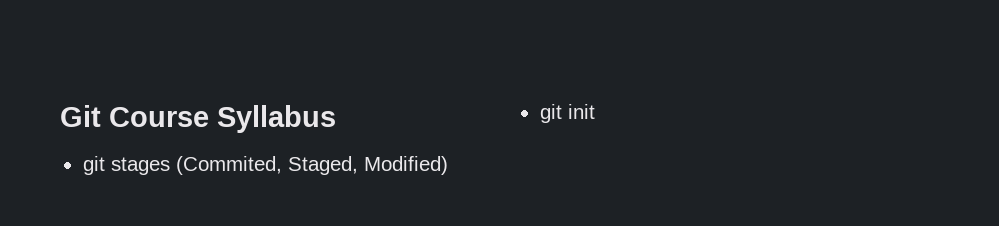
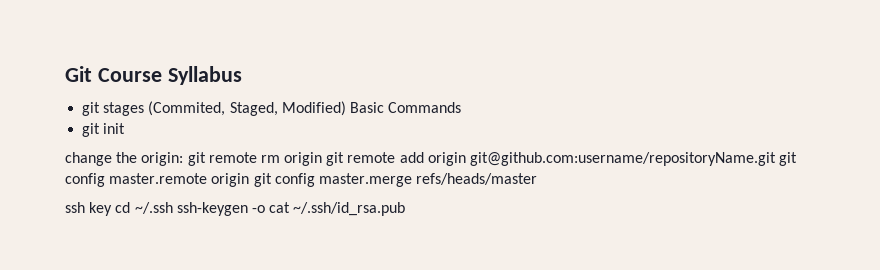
- git stages (Commited, Staged, Modified)
+ git stages (Commited, Staged, Modified) Basic Commands
+ change the origin: git remote rm origin git remote add origin git@github.com:username/repositoryName.git git config master.remote origin git config master.merge refs/heads/master
+ ssh key cd ~/.ssh ssh-keygen -o cat ~/.ssh/id_rsa.pub

